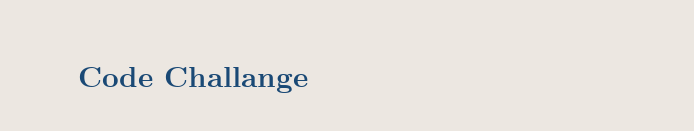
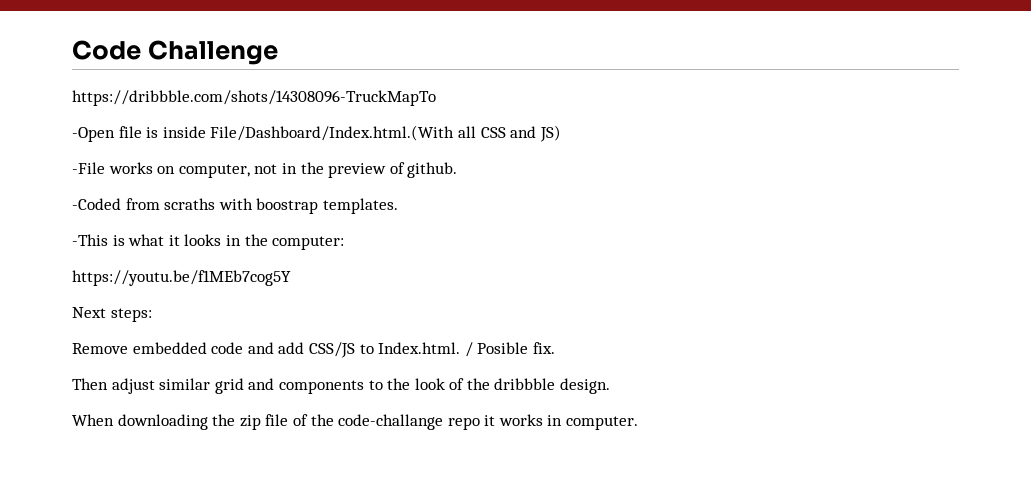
- Code Challange
+ Code Challenge
+ https://dribbble.com/shots/14308096-TruckMapTo
+ -Open file is inside File/Dashboard/Index.html.(With all CSS and JS)
+ -File works on computer, not in the preview of github.
+ -Coded from scraths with boostrap templates.
+ -This is what it looks in the computer:
+ https://youtu.be/f1MEb7cog5Y
+ Next steps:
+ Remove embedded code and add CSS/JS to Index.html. / Posible fix.
+ Then adjust similar grid and components to the look of the dribbble design.
+ When downloading the zip file of the code-challange repo it works in computer.

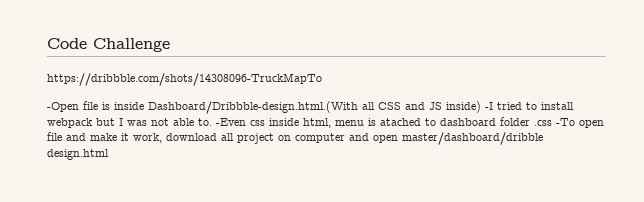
- -Open file is inside File/Dashboard/Index.html.(With all CSS and JS)
- -File works on computer, not in the preview of github.
- -Coded from scraths with boostrap templates.
- -This is what it looks in the computer:
- https://youtu.be/f1MEb7cog5Y
- Next steps:
- Remove embedded code and add CSS/JS to Index.html. / Posible fix.
- Then adjust similar grid and components to the look of the dribbble design.
- When downloading the zip file of the code-challange repo it works in computer.
+ -Open file is inside Dashboard/Dribbble-design.html.(With all CSS and JS inside) -I tried to install webpack but I was not able to. -Even css inside html, menu is atached to dashboard folder .css -To open file and make it work, download all project on computer and open master/dashboard/dribble design.html

